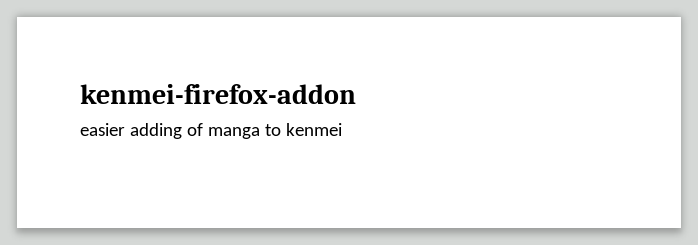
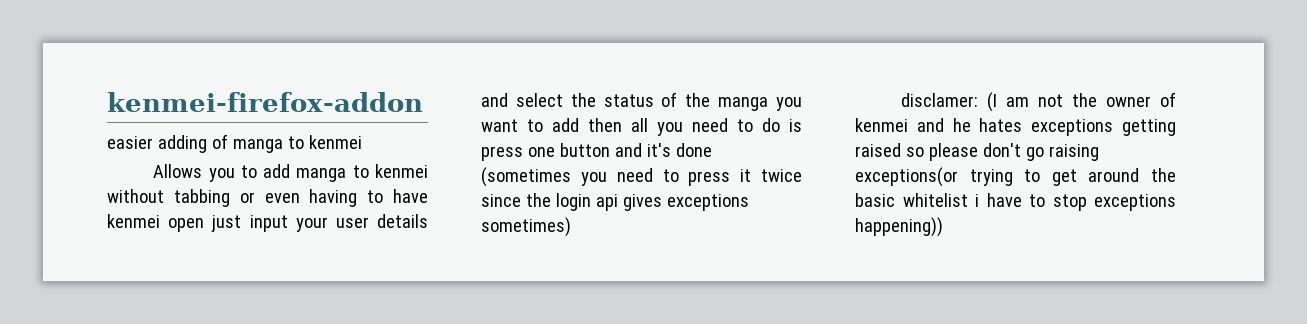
+ Allows you to add manga to kenmei without tabbing or even having to have kenmei open just input your user details and select the status of the manga you want to add then all you need to do is press one button and it's done (sometimes you need to press it twice since the login api gives exceptions sometimes)
+ disclamer: (I am not the owner of kenmei and he hates exceptions getting raised so please don't go raising exceptions(or trying to get around the basic whitelist i have to stop exceptions happening))

